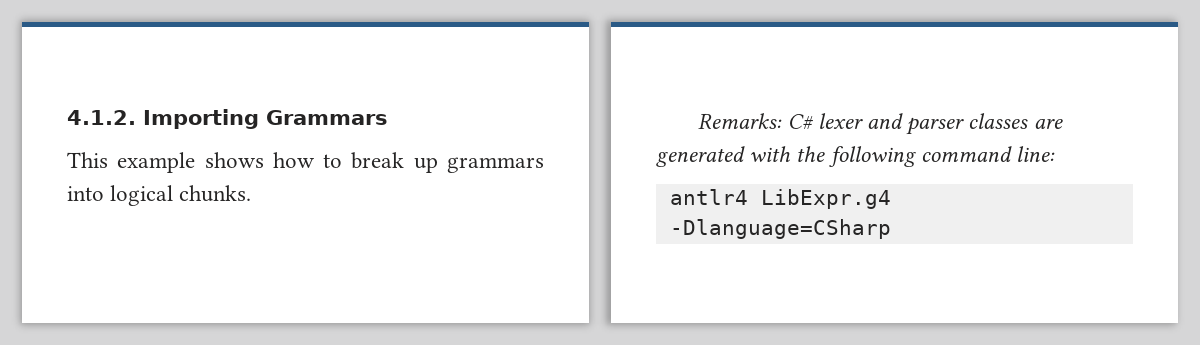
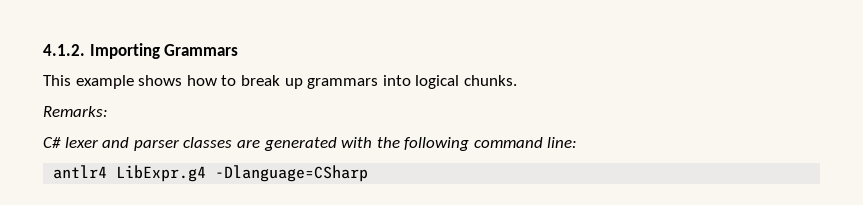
- Remarks: C# lexer and parser classes are generated with the following command line:
+ Remarks:
+ C# lexer and parser classes are generated with the following command line:

